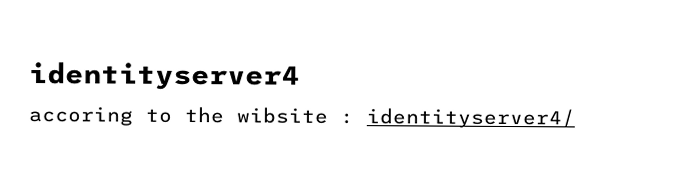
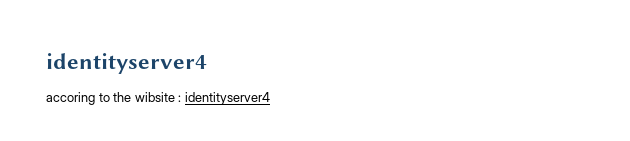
- accoring to the wibsite : identityserver4/
+ accoring to the wibsite : identityserver4

